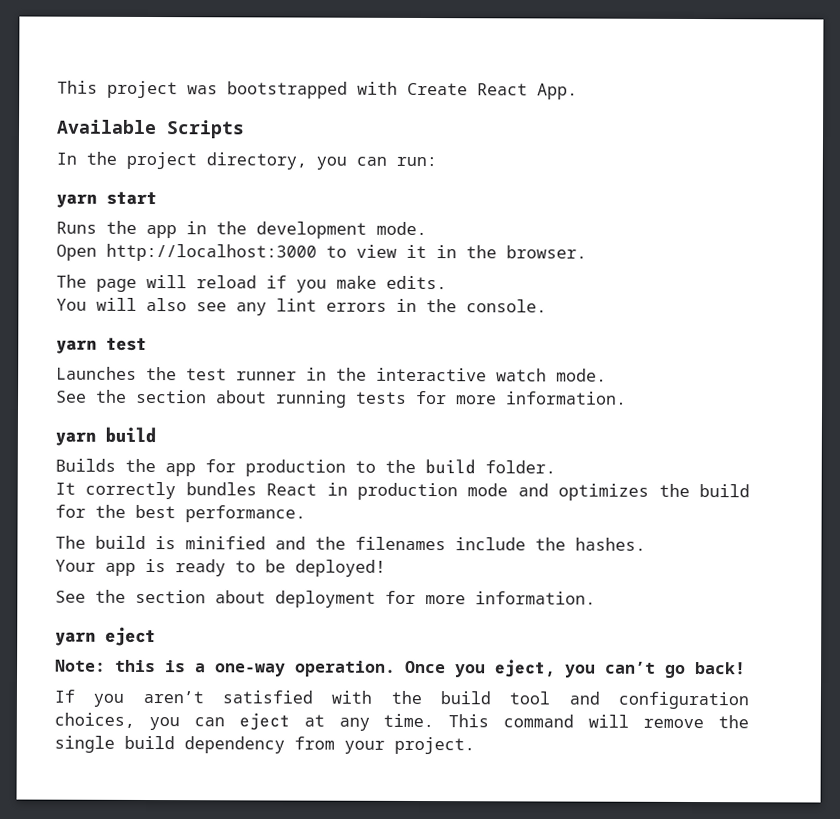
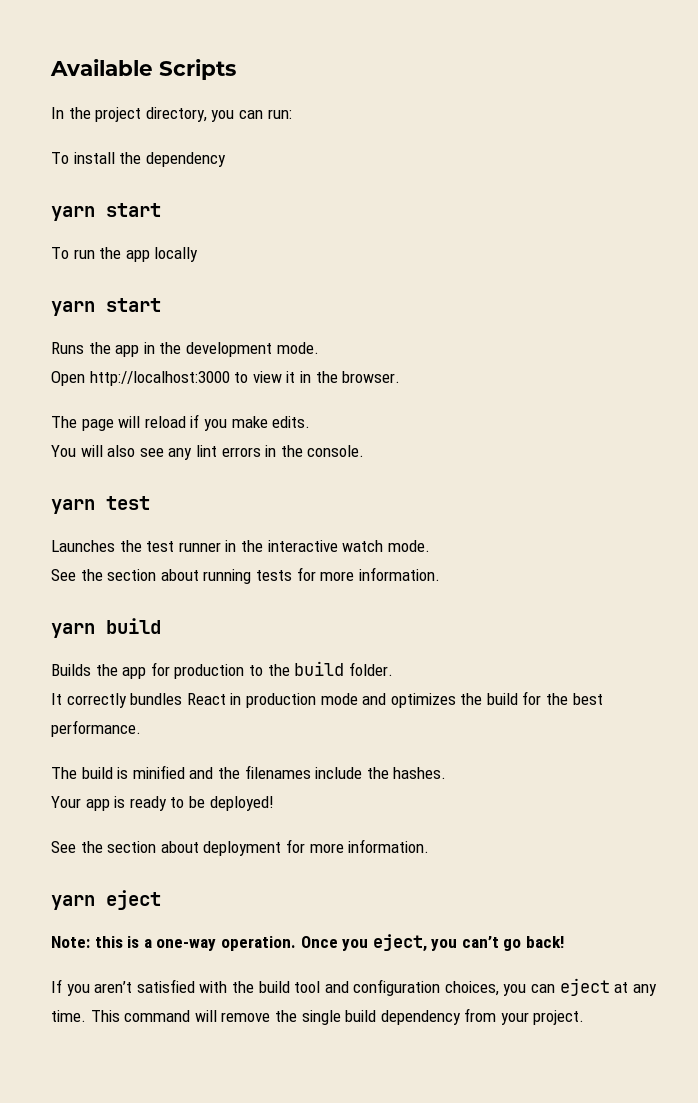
- This project was bootstrapped with Create React App.
+ To install the dependency
+ yarn start
+ To run the app locally

